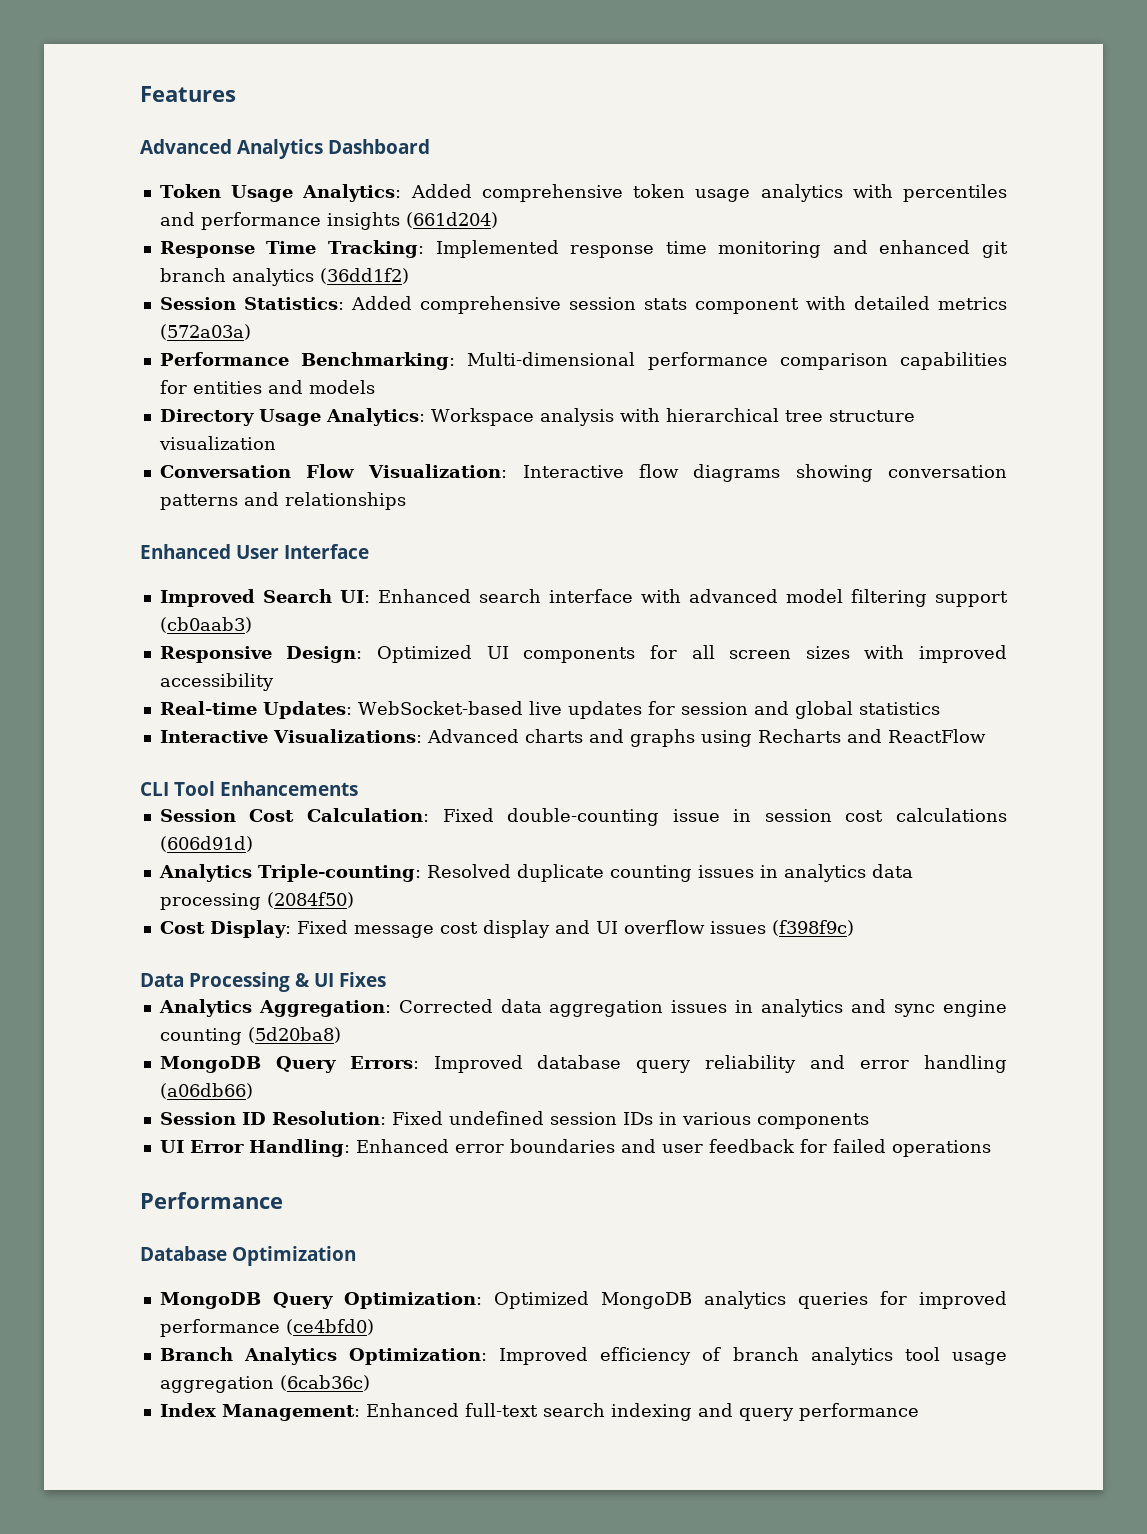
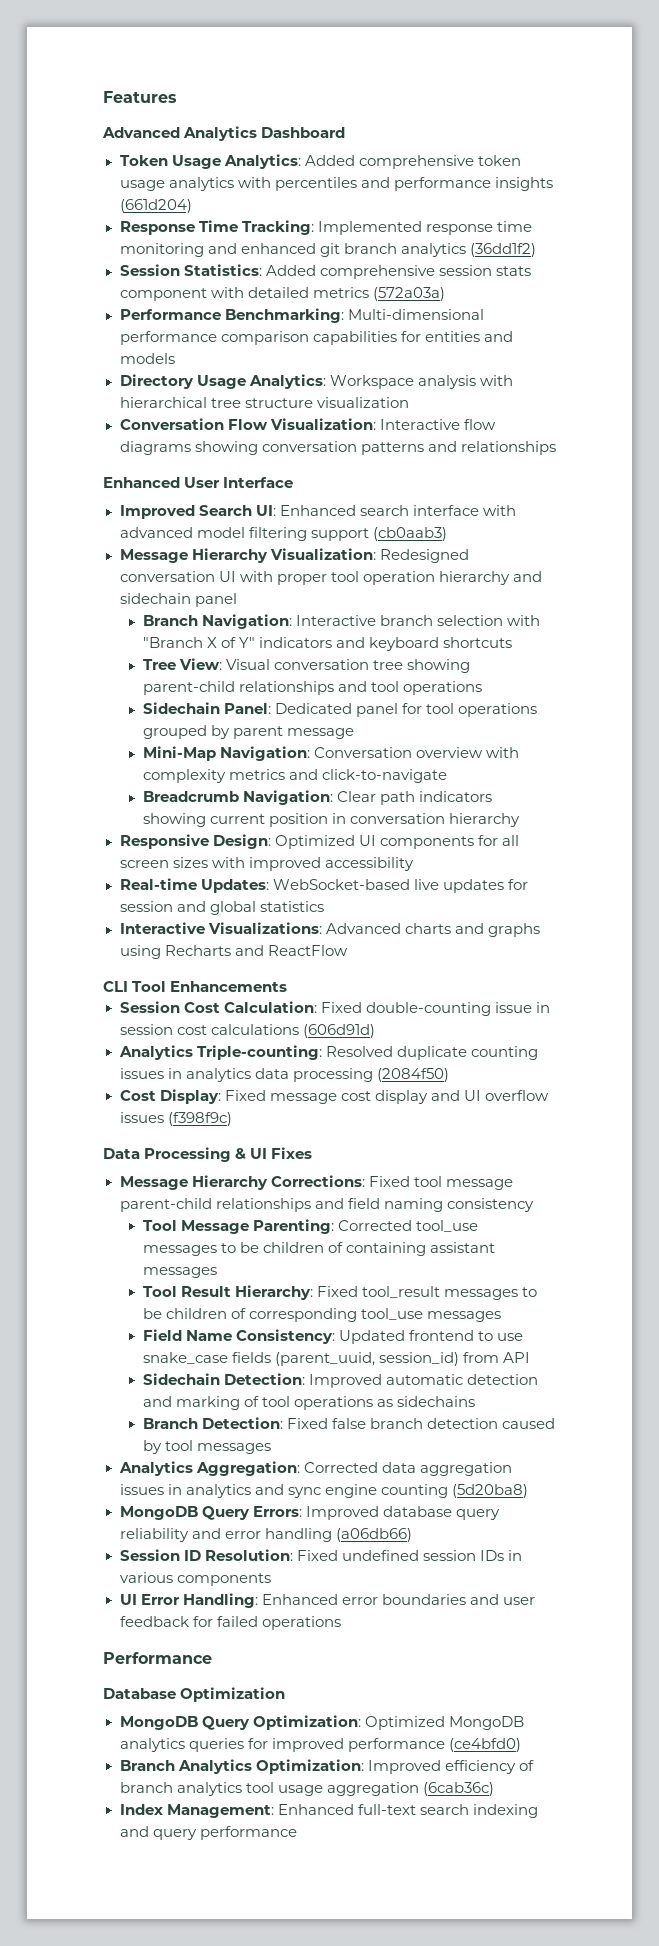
+ Message Hierarchy Visualization: Redesigned conversation UI with proper tool operation hierarchy and sidechain panel
+ Branch Navigation: Interactive branch selection with "Branch X of Y" indicators and keyboard shortcuts
+ Tree View: Visual conversation tree showing parent-child relationships and tool operations
+ Sidechain Panel: Dedicated panel for tool operations grouped by parent message
+ Mini-Map Navigation: Conversation overview with complexity metrics and click-to-navigate
+ Breadcrumb Navigation: Clear path indicators showing current position in conversation hierarchy
+ Message Hierarchy Corrections: Fixed tool message parent-child relationships and field naming consistency
+ Tool Message Parenting: Corrected tool_use messages to be children of containing assistant messages
+ Tool Result Hierarchy: Fixed tool_result messages to be children of corresponding tool_use messages
+ Field Name Consistency: Updated frontend to use snake_case fields (parent_uuid, session_id) from API
+ Sidechain Detection: Improved automatic detection and marking of tool operations as sidechains
+ Branch Detection: Fixed false branch detection caused by tool messages

